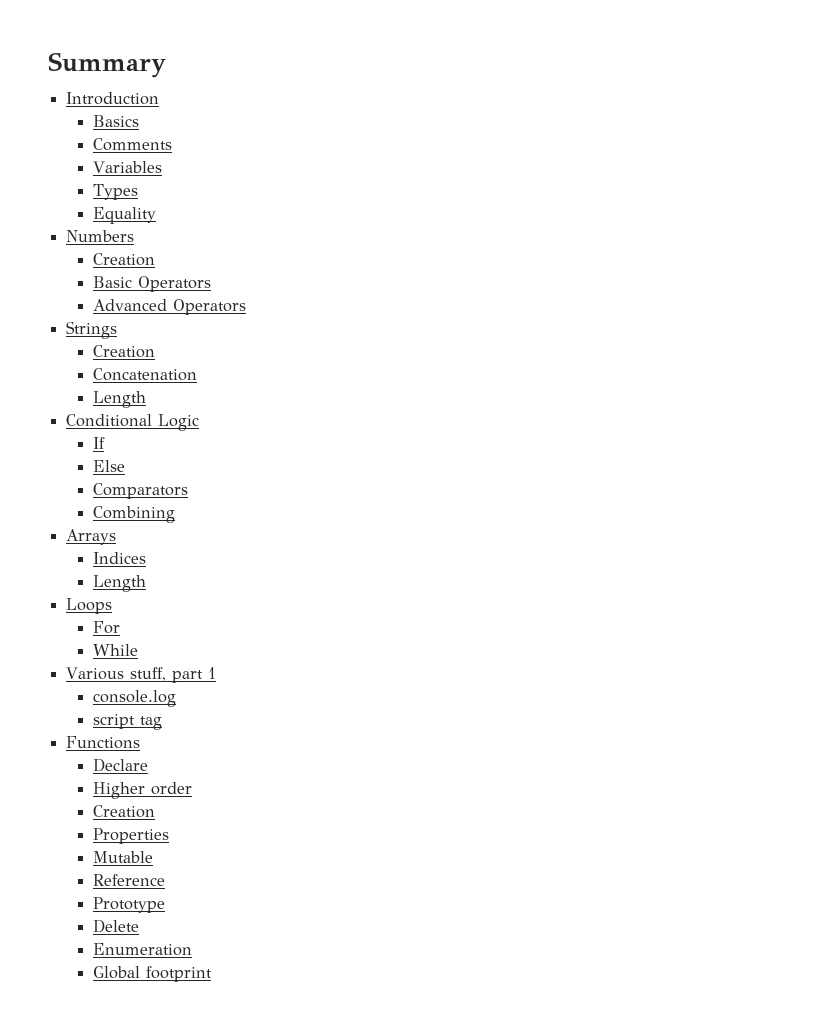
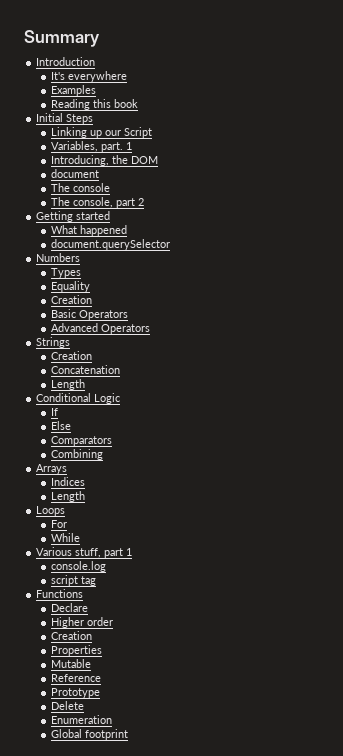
- Basics
- Comments
- Variables
+ It's everywhere
+ Examples
+ Reading this book
+ Initial Steps
+ Linking up our Script
+ Variables, part. 1
+ Introducing, the DOM
+ document
+ The console
+ The console, part 2
+ Getting started
+ What happened
+ document.querySelector
+ Numbers
- Numbers

